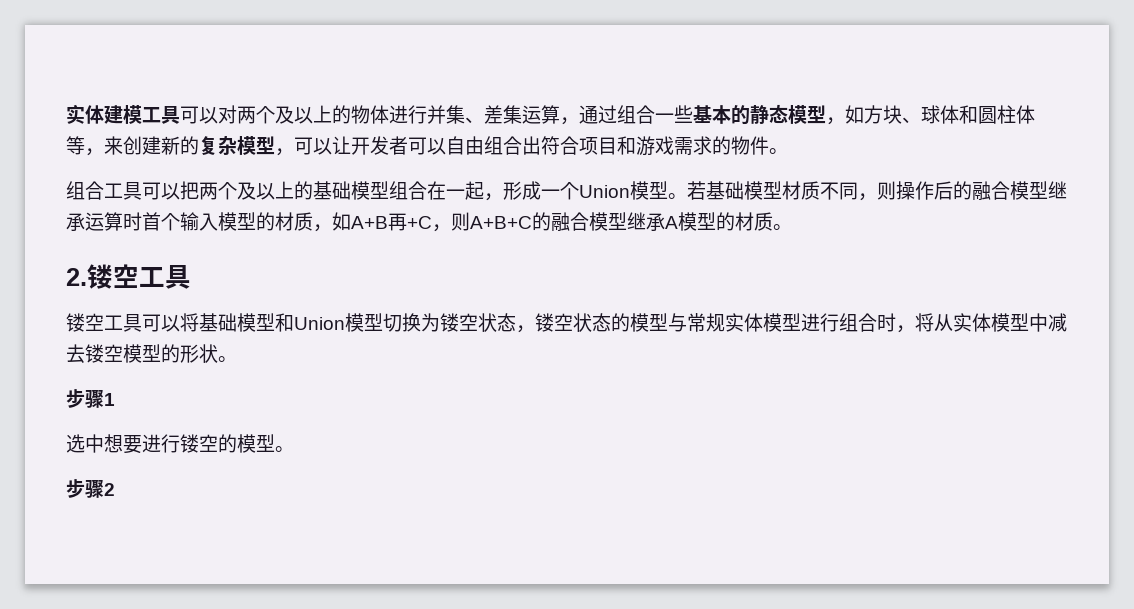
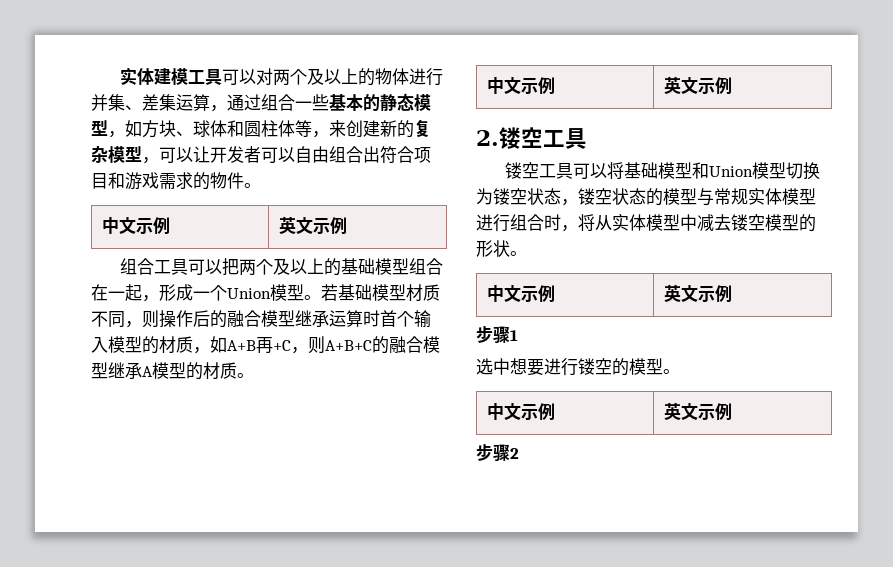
  实体建模工具可以对两个及以上的物体进行并集、差集运算，通过组合一些基本的静态模型，如方块、球体和圆柱体等，来创建新的复杂模型，可以让开发者可以自由组合出符合项目和游戏需求的物件。
+ 中文示例 | 英文示例
  若基础模型材质不同，则操作后的融合模型继承运算时首个输入模型的材质，如A+B再+C，则A+B+C的融合模型继承A模型的材质。
+ 中文示例 | 英文示例
  镂空工具可以将基础模型和Union模型切换为镂空状态，镂空状态的模型与常规实体模型进行组合时，将从实体模型中减去镂空模型的形状。
+ 中文示例 | 英文示例
  选中想要进行镂空的模型。
+ 中文示例 | 英文示例

